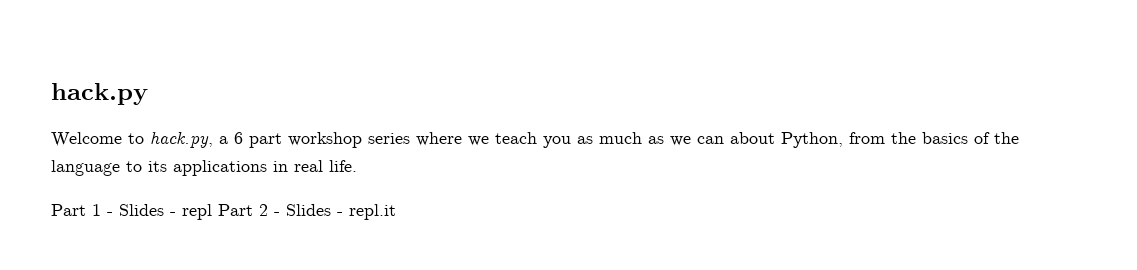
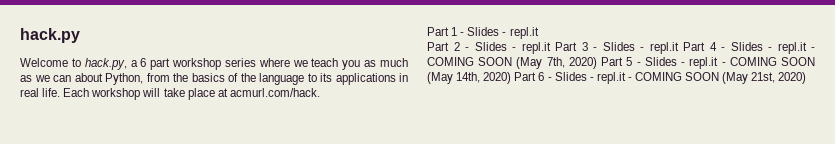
+ Each workshop will take place at acmurl.com/hack.
- Part 1 - Slides - repl Part 2 - Slides - repl.it
+ Part 1 - Slides - repl.it
+ Part 2 - Slides - repl.it Part 3 - Slides - repl.it Part 4 - Slides - repl.it - COMING SOON (May 7th, 2020) Part 5 - Slides - repl.it - COMING SOON (May 14th, 2020) Part 6 - Slides - repl.it - COMING SOON (May 21st, 2020)

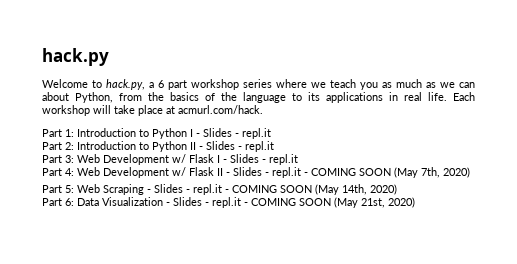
- Part 1 - Slides - repl.it
- Part 2 - Slides - repl.it Part 3 - Slides - repl.it Part 4 - Slides - repl.it - COMING SOON (May 7th, 2020) Part 5 - Slides - repl.it - COMING SOON (May 14th, 2020) Part 6 - Slides - repl.it - COMING SOON (May 21st, 2020)
+ Part 1: Introduction to Python I - Slides - repl.it
+ Part 2: Introduction to Python II - Slides - repl.it
+ Part 3: Web Development w/ Flask I - Slides - repl.it
+ Part 4: Web Development w/ Flask II - Slides - repl.it - COMING SOON (May 7th, 2020)
+ Part 5: Web Scraping - Slides - repl.it - COMING SOON (May 14th, 2020)
+ Part 6: Data Visualization - Slides - repl.it - COMING SOON (May 21st, 2020)

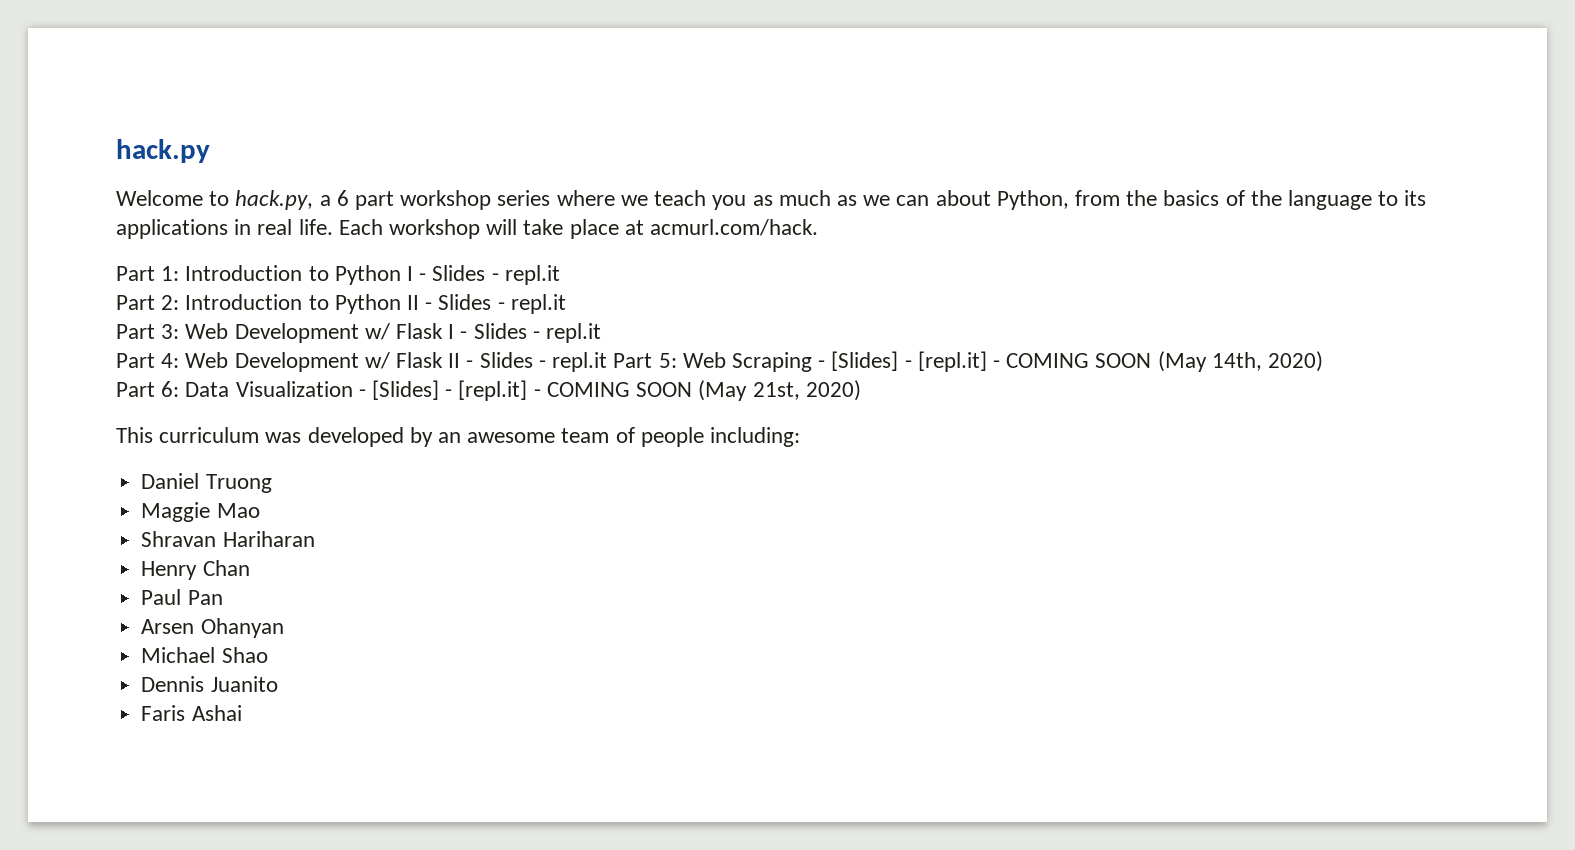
- Part 4: Web Development w/ Flask II - Slides - repl.it - COMING SOON (May 7th, 2020)
- Part 5: Web Scraping - Slides - repl.it - COMING SOON (May 14th, 2020)
+ Part 4: Web Development w/ Flask II - Slides - repl.it Part 5: Web Scraping - [Slides] - [repl.it] - COMING SOON (May 14th, 2020)
- Part 6: Data Visualization - Slides - repl.it - COMING SOON (May 21st, 2020)
+ Part 6: Data Visualization - [Slides] - [repl.it] - COMING SOON (May 21st, 2020)
+ This curriculum was developed by an awesome team of people including:
+ Daniel Truong
+ Maggie Mao
+ Shravan Hariharan
+ Henry Chan
+ Paul Pan
+ Arsen Ohanyan
+ Michael Shao
+ Dennis Juanito
+ Faris Ashai

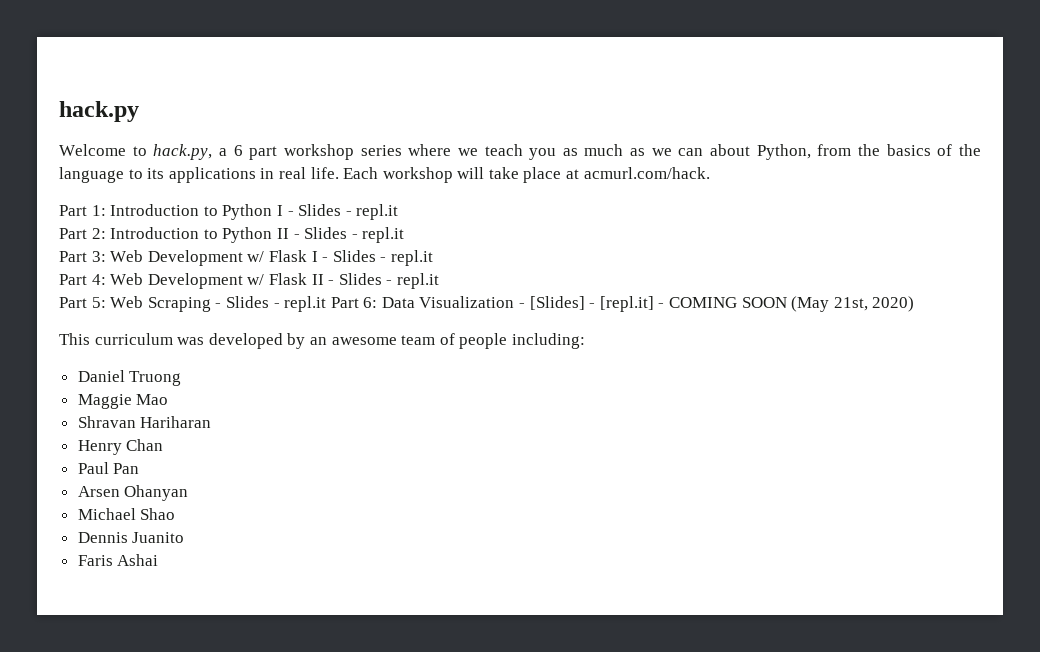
- Part 4: Web Development w/ Flask II - Slides - repl.it Part 5: Web Scraping - [Slides] - [repl.it] - COMING SOON (May 14th, 2020)
- Part 6: Data Visualization - [Slides] - [repl.it] - COMING SOON (May 21st, 2020)
+ Part 4: Web Development w/ Flask II - Slides - repl.it
+ Part 5: Web Scraping - Slides - repl.it Part 6: Data Visualization - [Slides] - [repl.it] - COMING SOON (May 21st, 2020)

